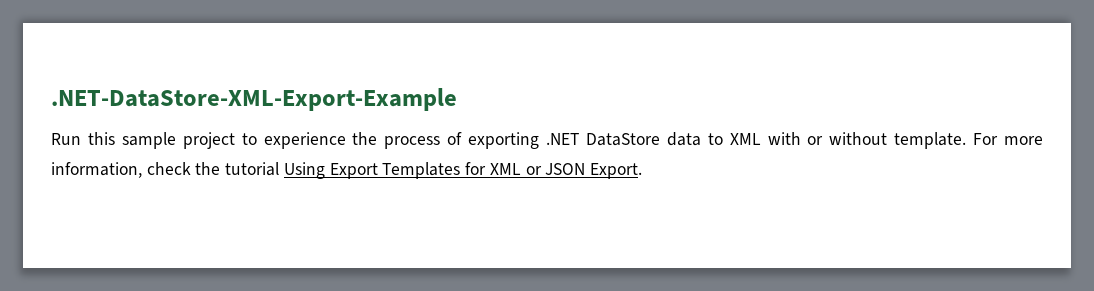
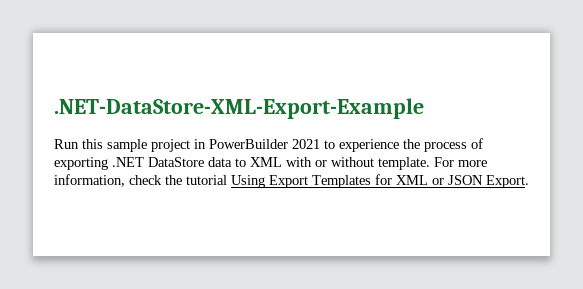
- Run this sample project to experience the process of exporting .NET DataStore data to XML with or without template.
+ Run this sample project in PowerBuilder 2021 to experience the process of exporting .NET DataStore data to XML with or without template.

